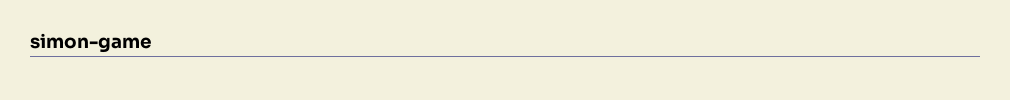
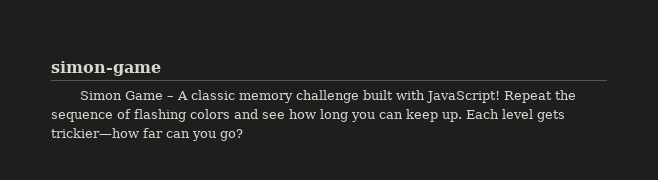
+ Simon Game – A classic memory challenge built with JavaScript! Repeat the sequence of flashing colors and see how long you can keep up. Each level gets trickier—how far can you go?

